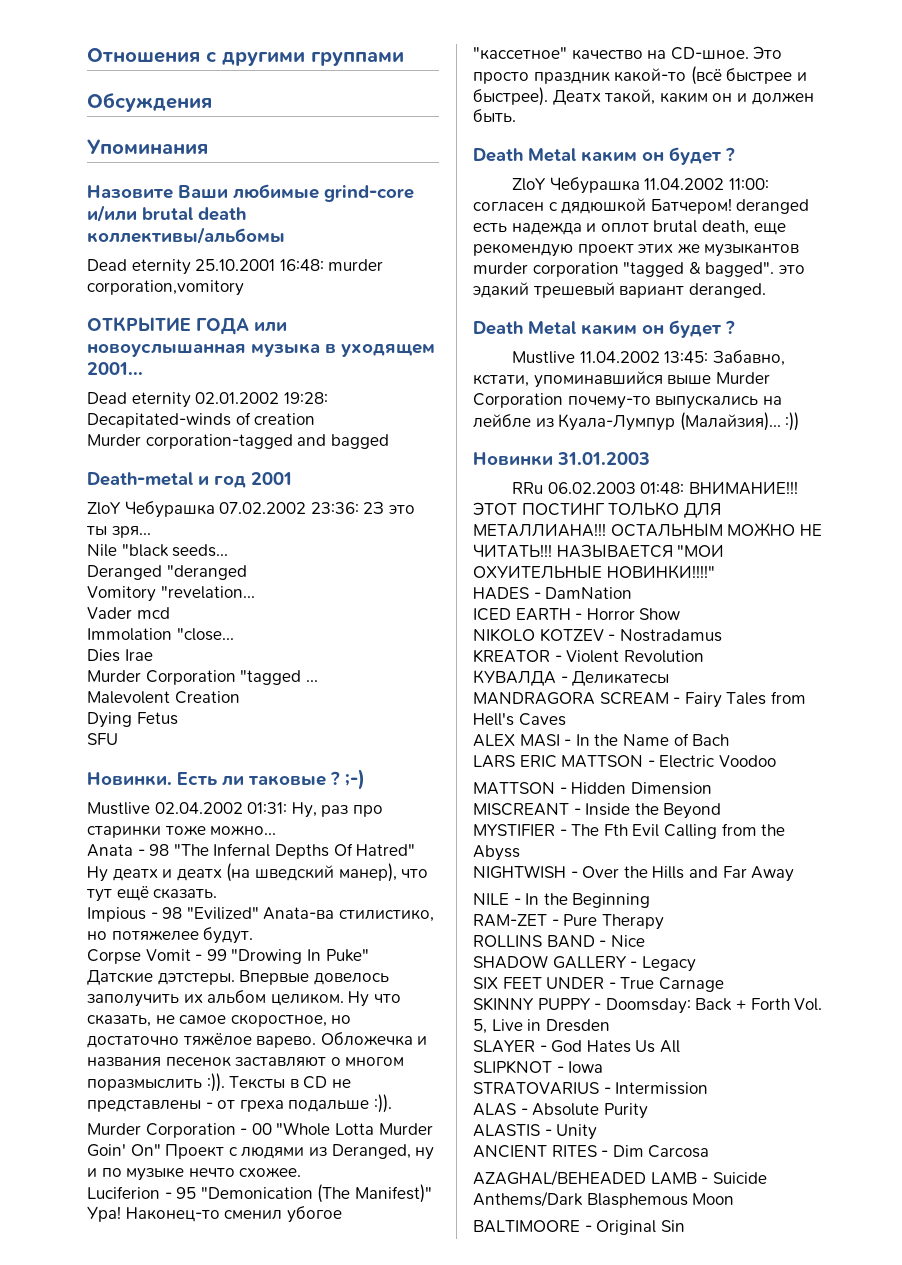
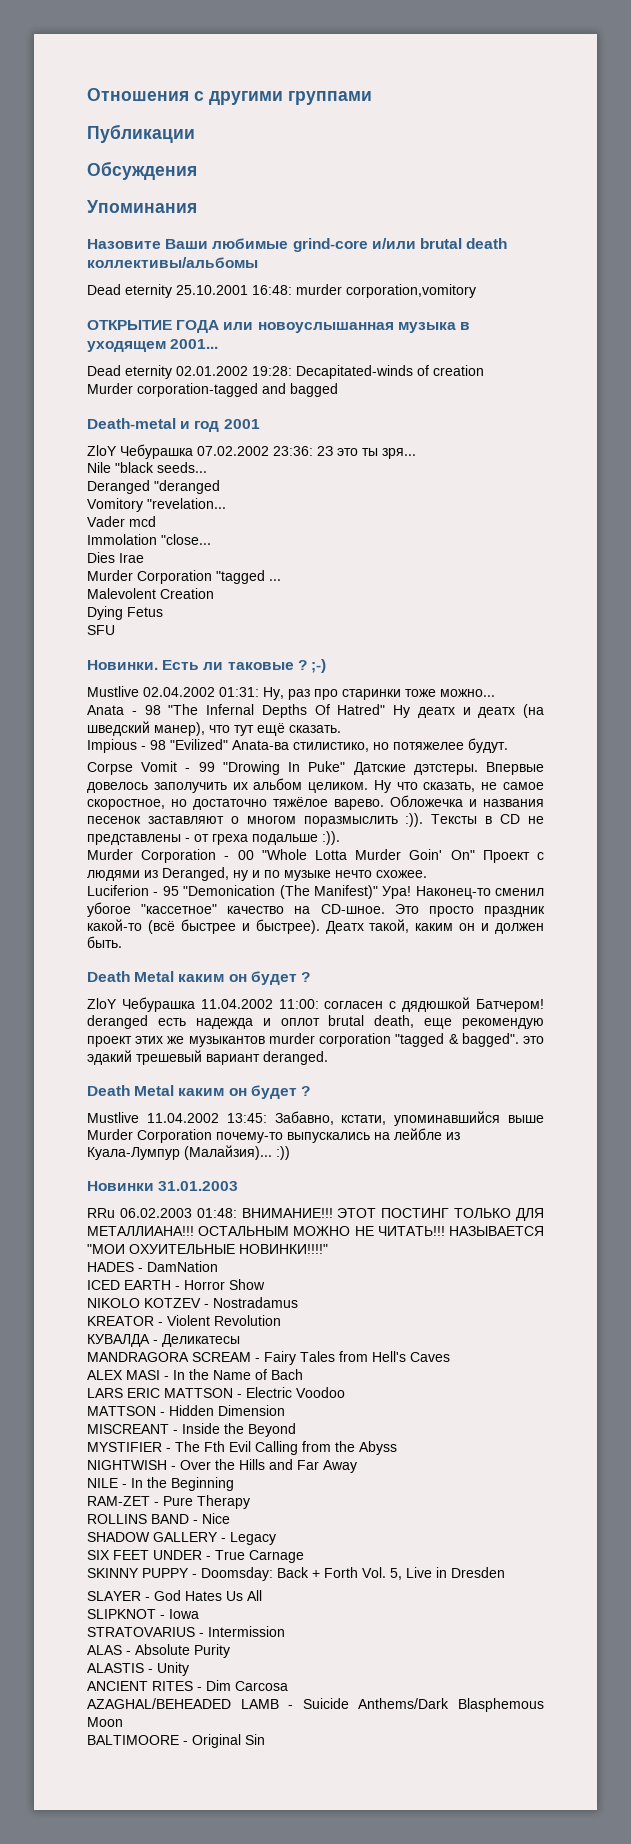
+ Публикации

